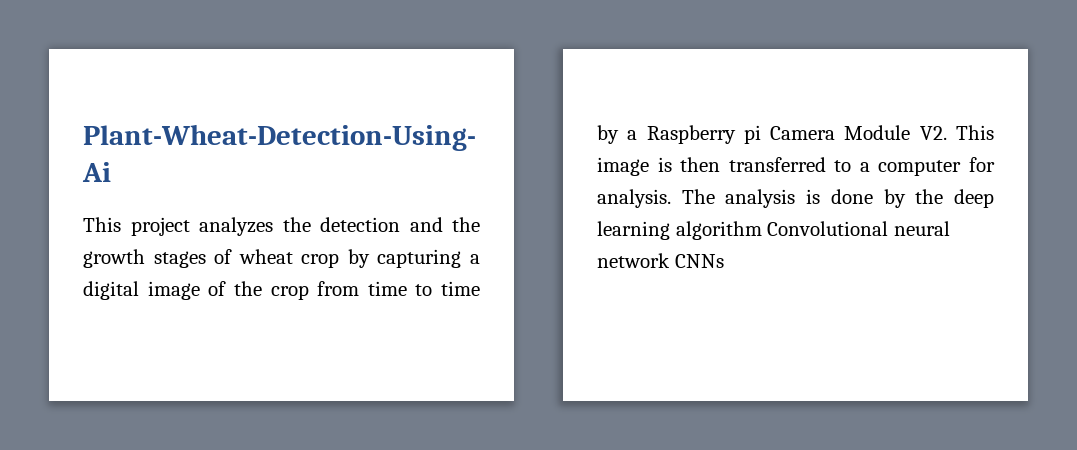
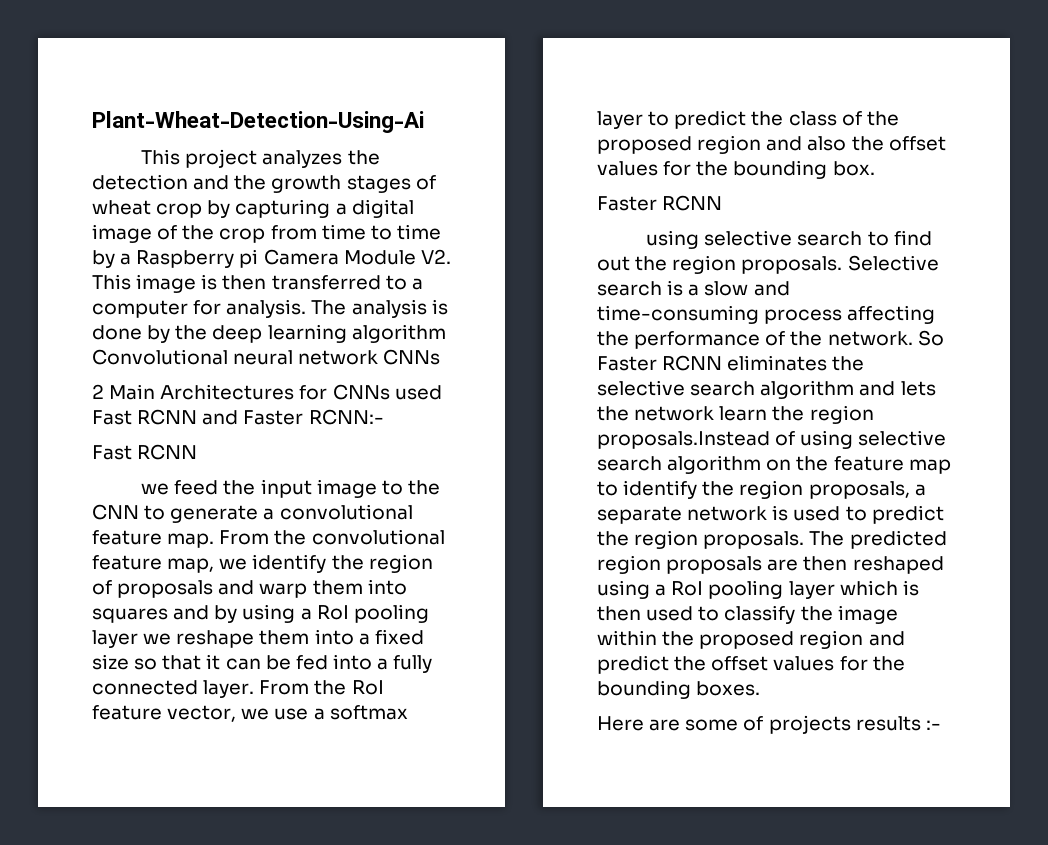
+ 2 Main Architectures for CNNs used Fast RCNN and Faster RCNN:-
+ Fast RCNN
+ we feed the input image to the CNN to generate a convolutional feature map. From the convolutional feature map, we identify the region of proposals and warp them into squares and by using a RoI pooling layer we reshape them into a fixed size so that it can be fed into a fully connected layer. From the RoI feature vector, we use a softmax layer to predict the class of the proposed region and also the offset values for the bounding box.
+ Faster RCNN
+ using selective search to find out the region proposals. Selective search is a slow and time-consuming process affecting the performance of the network. So Faster RCNN eliminates the selective search algorithm and lets the network learn the region proposals.Instead of using selective search algorithm on the feature map to identify the region proposals, a separate network is used to predict the region proposals. The predicted region proposals are then reshaped using a RoI pooling layer which is then used to classify the image within the proposed region and predict the offset values for the bounding boxes.
+ Here are some of projects results :-

